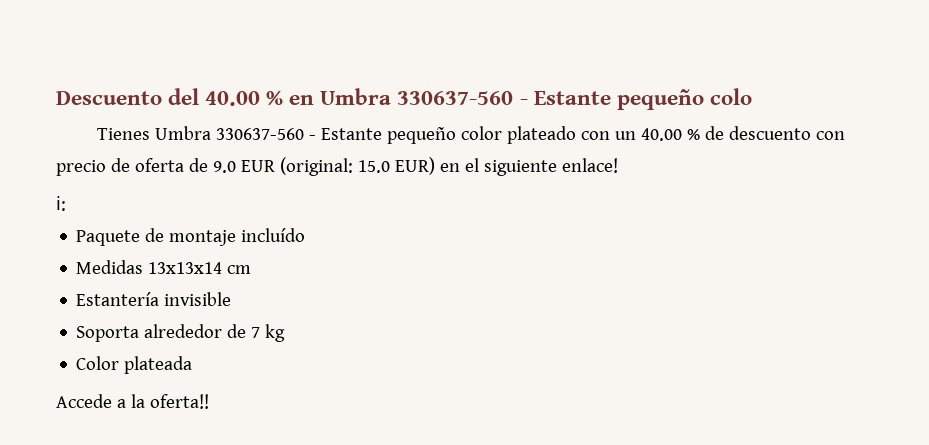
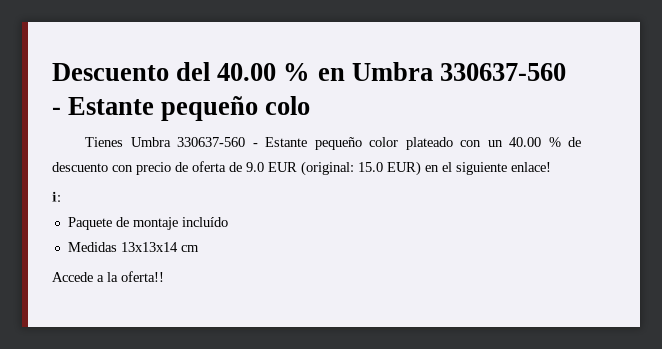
- Estantería invisible
- Soporta alrededor de 7 kg
- Color plateada

